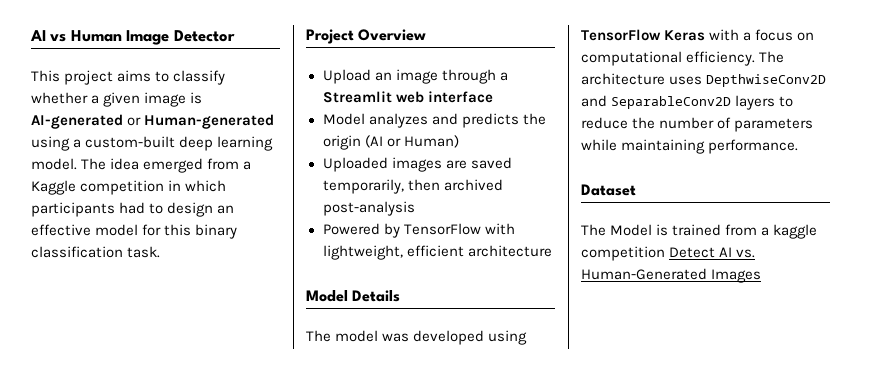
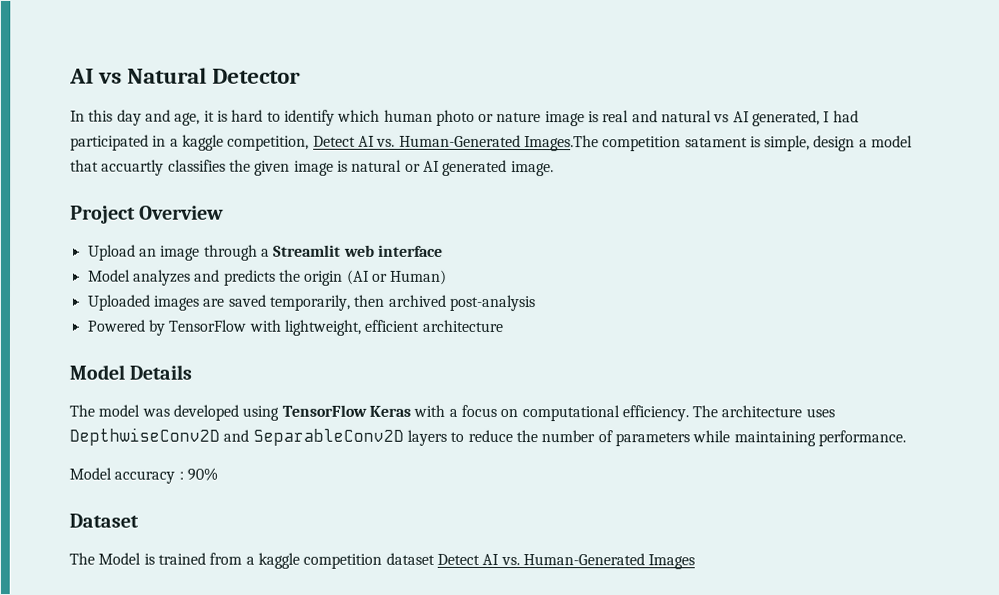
- AI vs Human Image Detector
+ AI vs Natural Detector
- This project aims to classify whether a given image is AI-generated or Human-generated using a custom-built deep learning model. The idea emerged from a Kaggle competition in which participants had to design an effective model for this binary classification task.
+ In this day and age, it is hard to identify which human photo or nature image is real and natural vs AI generated, I had participated in a kaggle competition, Detect AI vs. Human-Generated Images.The competition satament is simple, design a model that accuartly classifies the given image is natural or AI generated image.
+ Model accuracy : 90%
- The Model is trained from a kaggle competition Detect AI vs. Human-Generated Images
+ The Model is trained from a kaggle competition dataset Detect AI vs. Human-Generated Images

